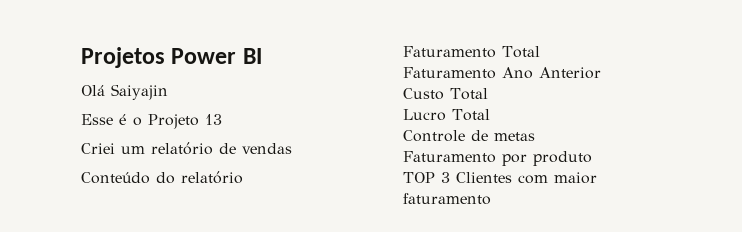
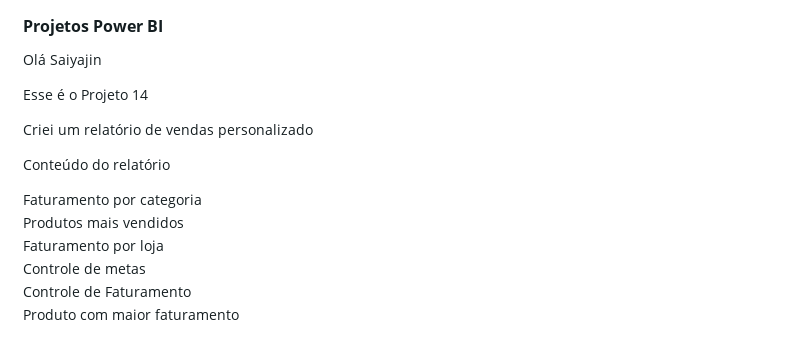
- Esse é o Projeto 13
+ Esse é o Projeto 14
- Criei um relatório de vendas
+ Criei um relatório de vendas personalizado
- Faturamento Total
- Faturamento Ano Anterior
- Custo Total
- Lucro Total
+ Faturamento por categoria
+ Produtos mais vendidos
+ Faturamento por loja
- Faturamento por produto
- TOP 3 Clientes com maior faturamento
+ Controle de Faturamento
+ Produto com maior faturamento

